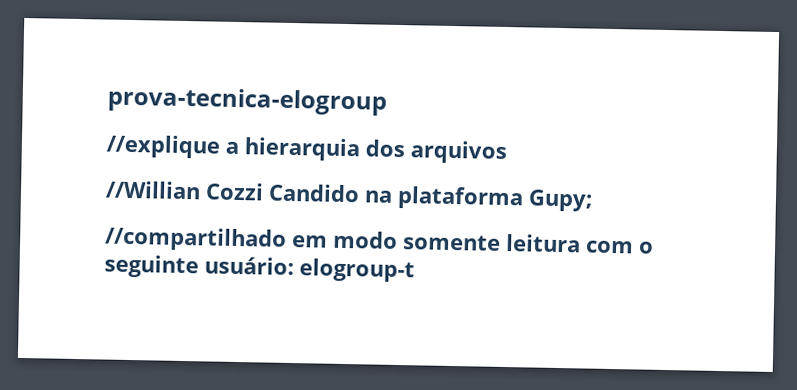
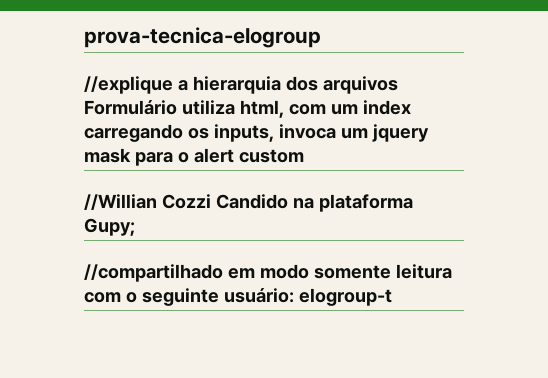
- //explique a hierarquia dos arquivos
+ //explique a hierarquia dos arquivos Formulário utiliza html, com um index carregando os inputs, invoca um jquery mask para o alert custom

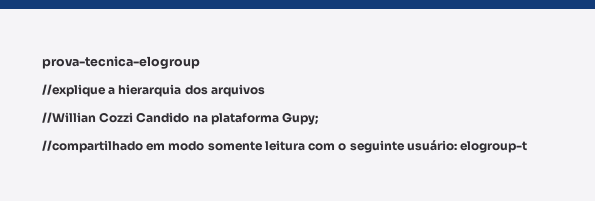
- //explique a hierarquia dos arquivos Formulário utiliza html, com um index carregando os inputs, invoca um jquery mask para o alert custom
+ //explique a hierarquia dos arquivos

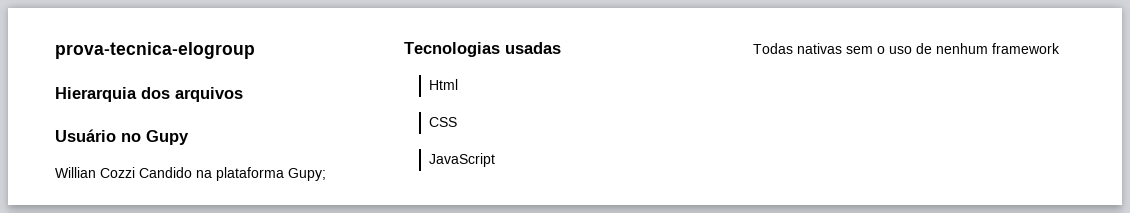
- //explique a hierarquia dos arquivos
+ Hierarquia dos arquivos
- //Willian Cozzi Candido na plataforma Gupy;
+ Usuário no Gupy
+ Willian Cozzi Candido na plataforma Gupy;
- //compartilhado em modo somente leitura com o seguinte usuário: elogroup-t
+ Tecnologias usadas
+ Html
+ CSS
+ JavaScript
+ Todas nativas sem o uso de nenhum framework

